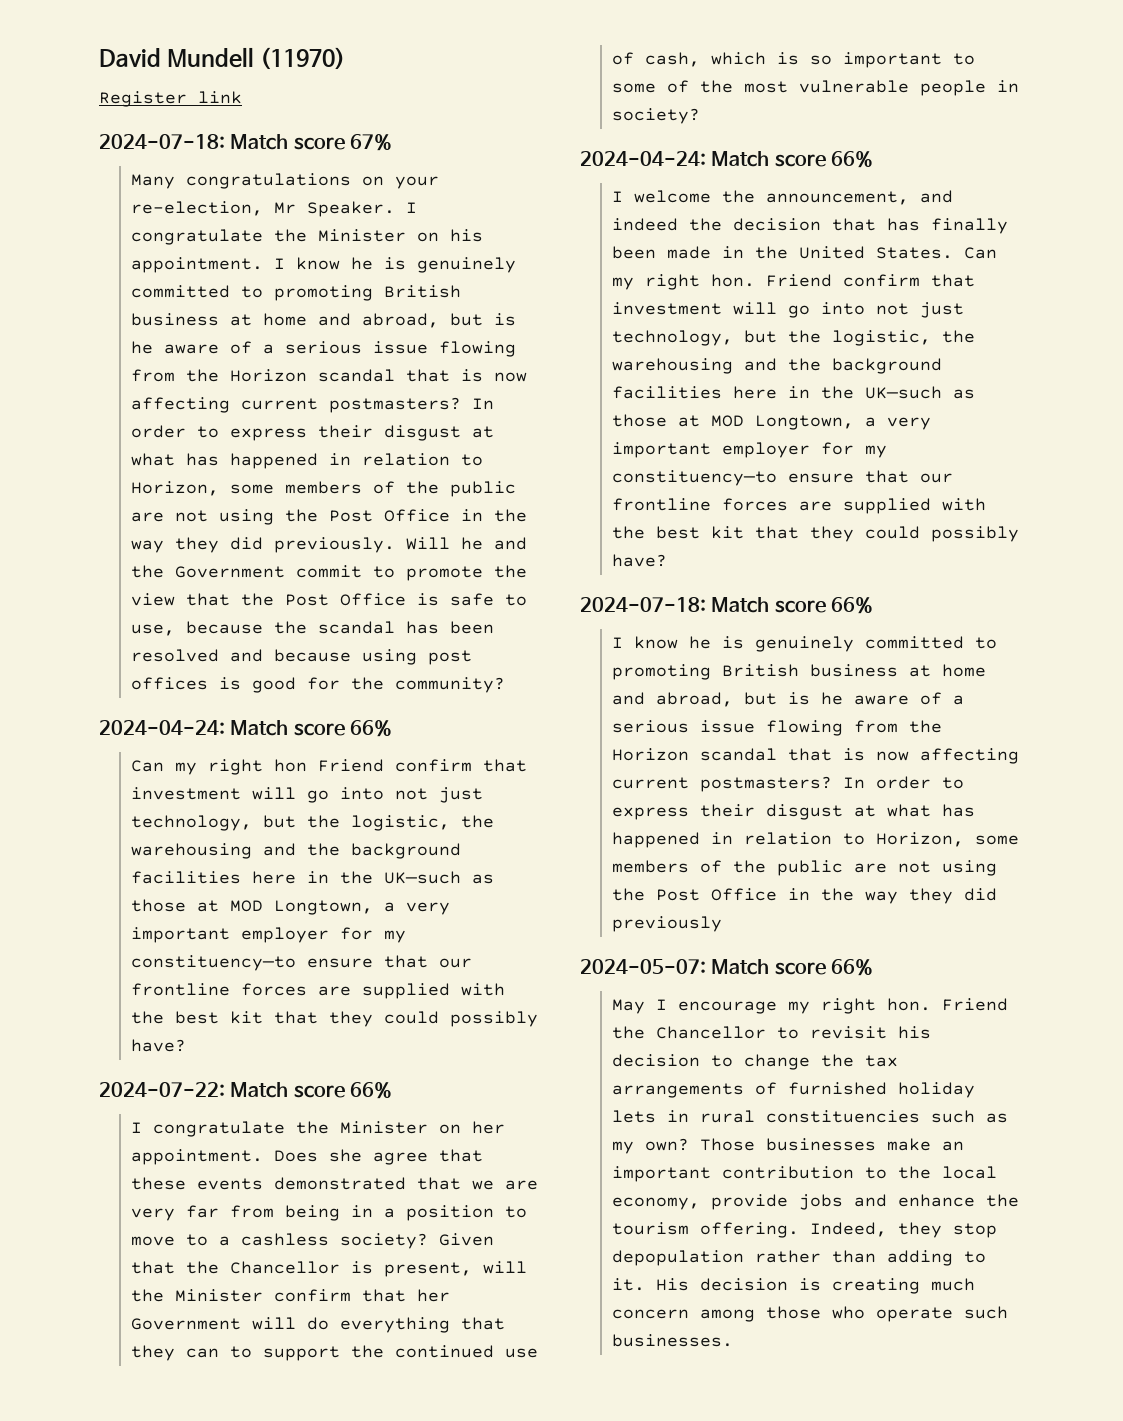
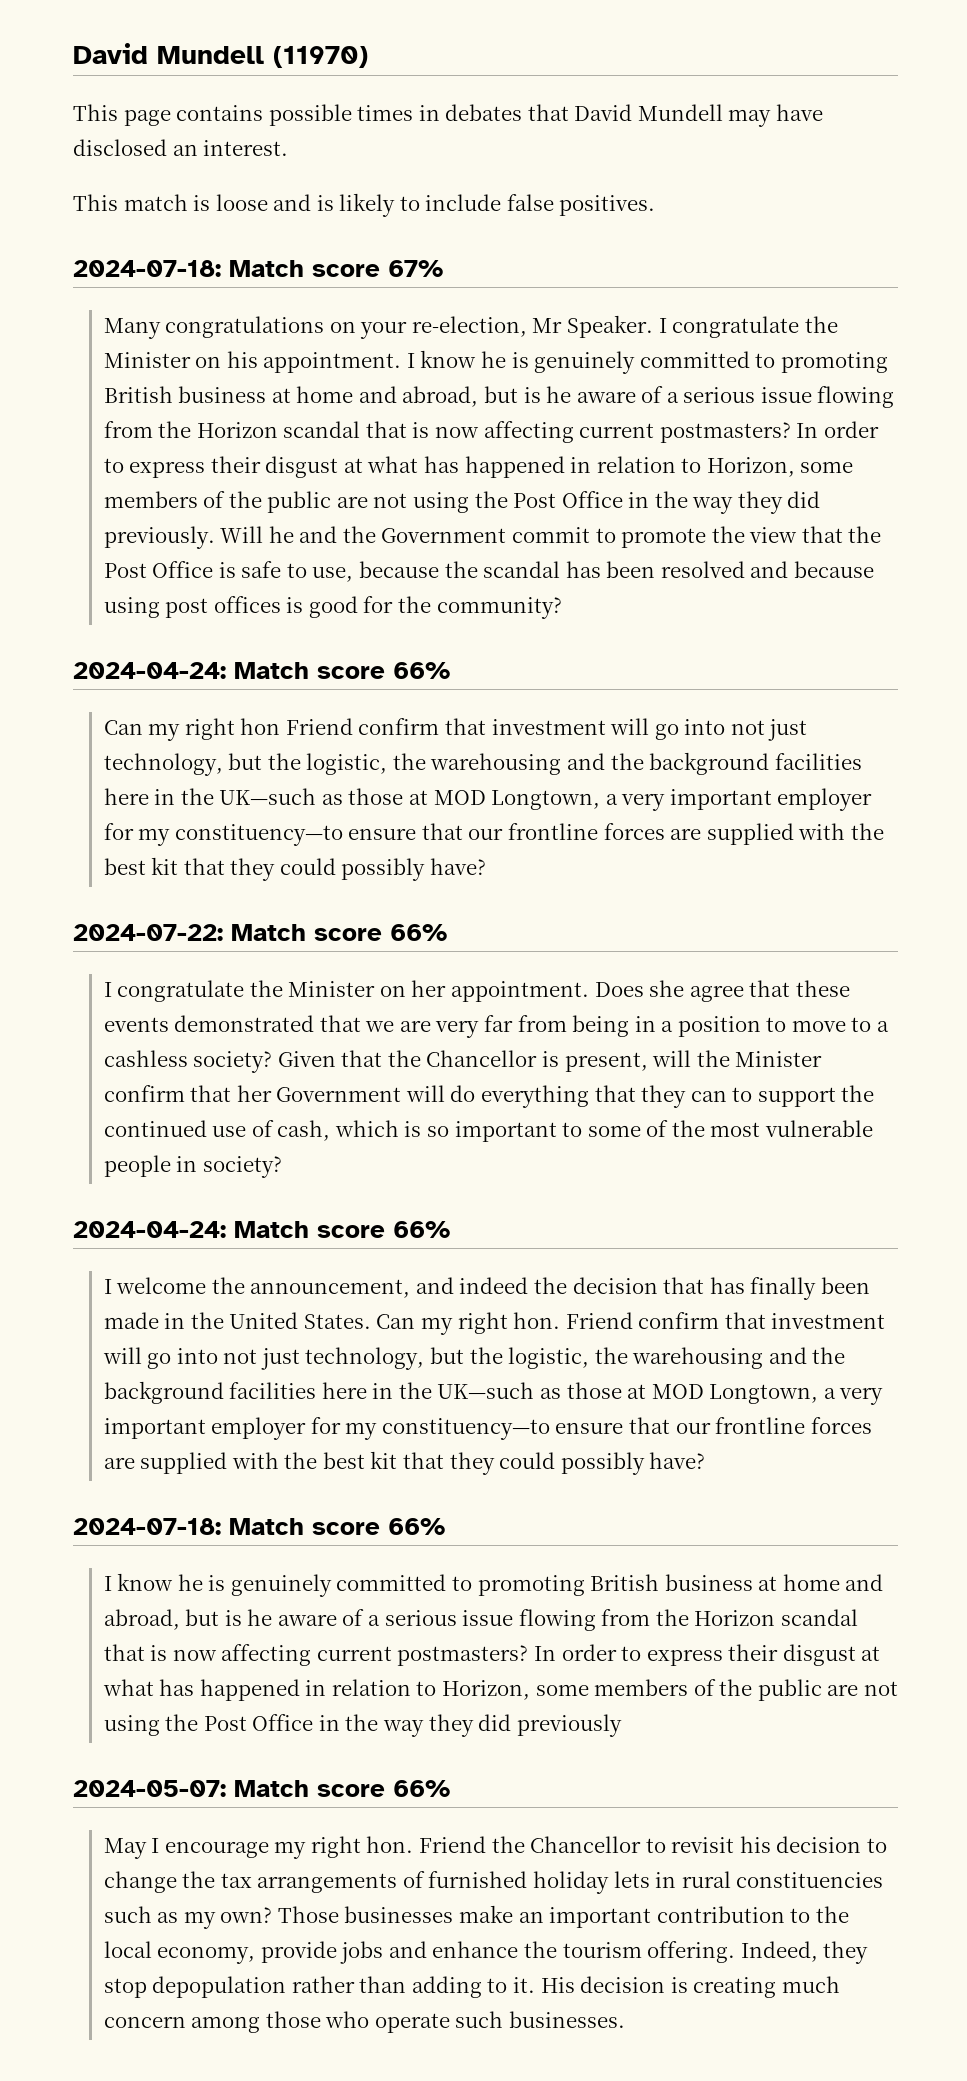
- Register link
+ This page contains possible times in debates that David Mundell may have disclosed an interest.
+ This match is loose and is likely to include false positives.

